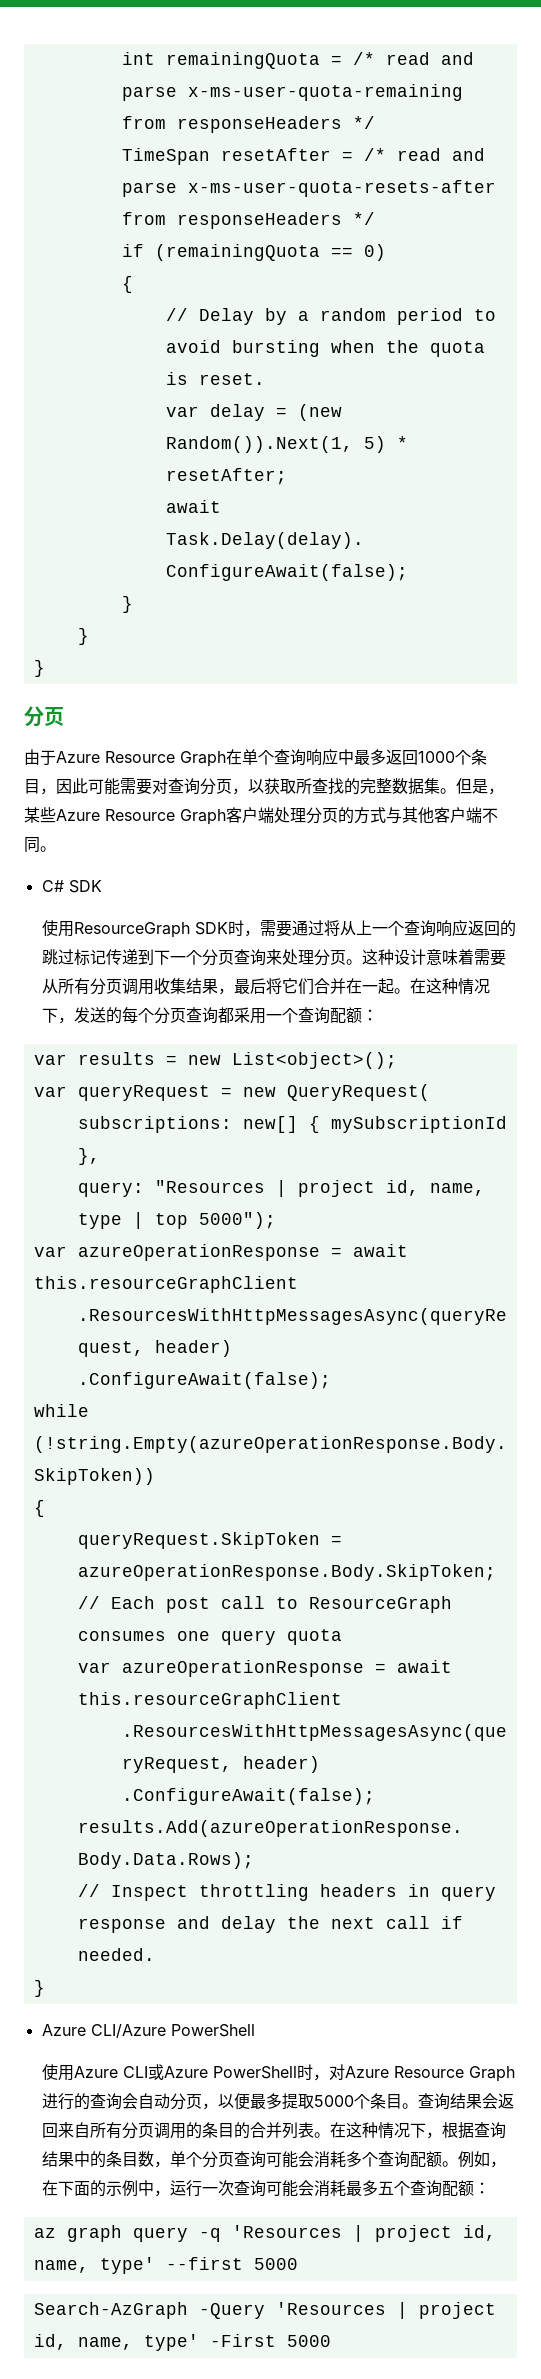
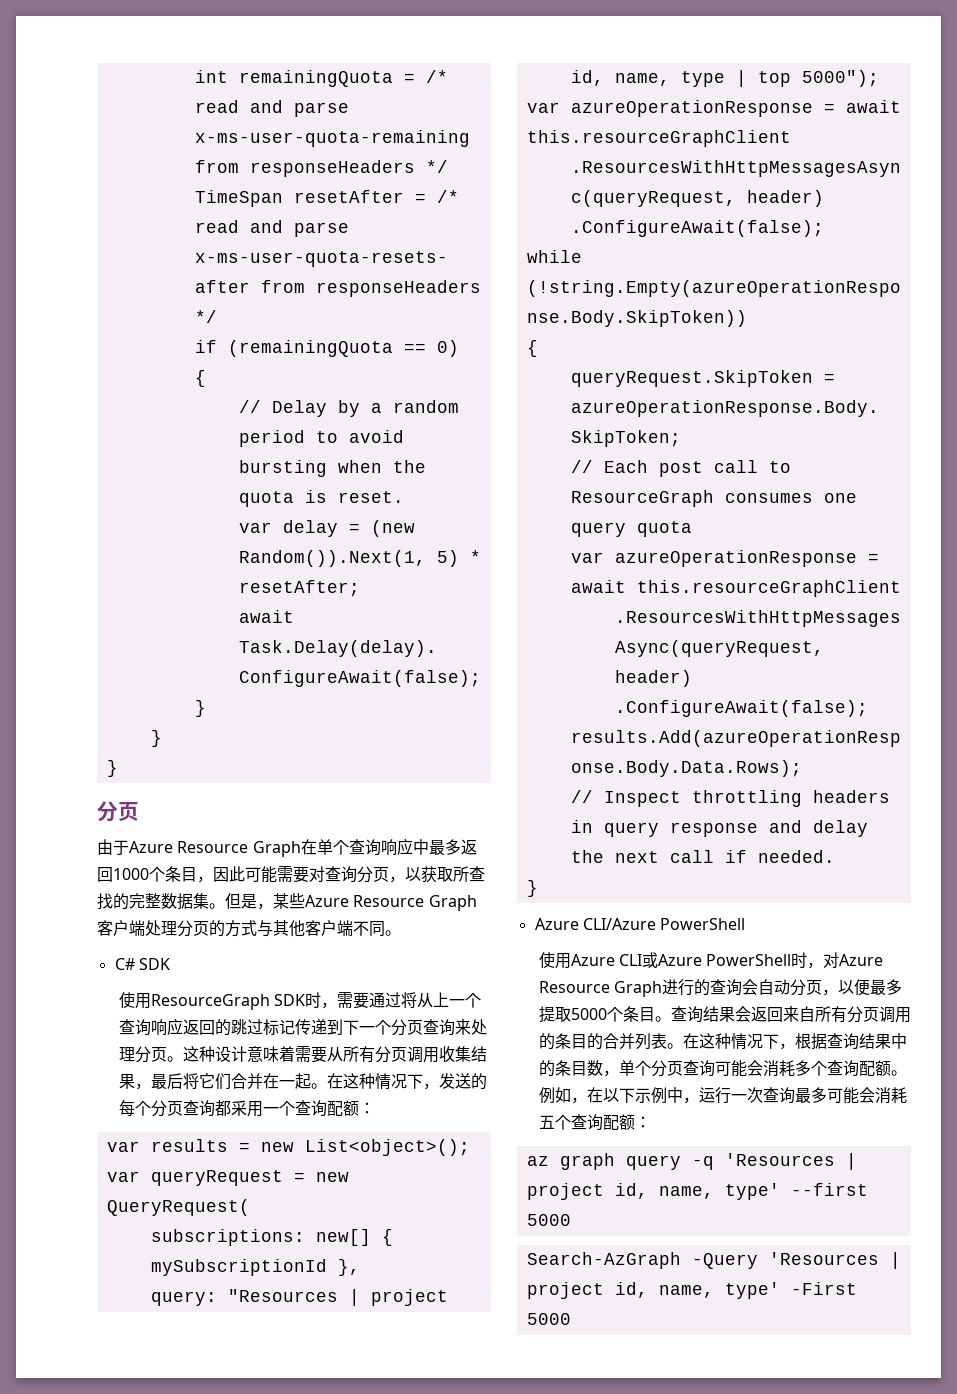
- 例如，在下面的示例中，运行一次查询可能会消耗最多五个查询配额：
+ 例如，在以下示例中，运行一次查询最多可能会消耗五个查询配额：

